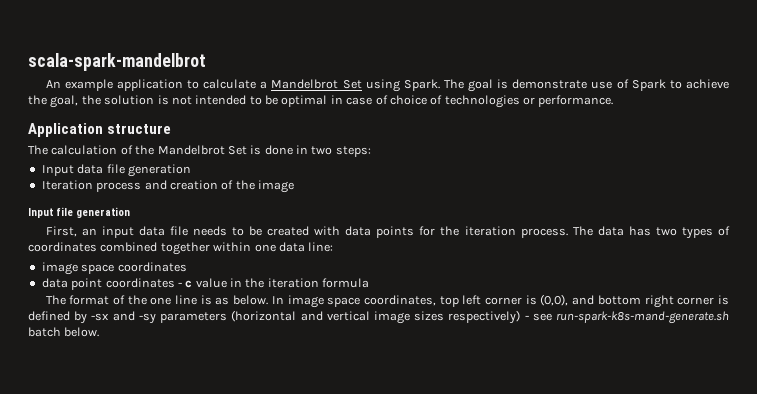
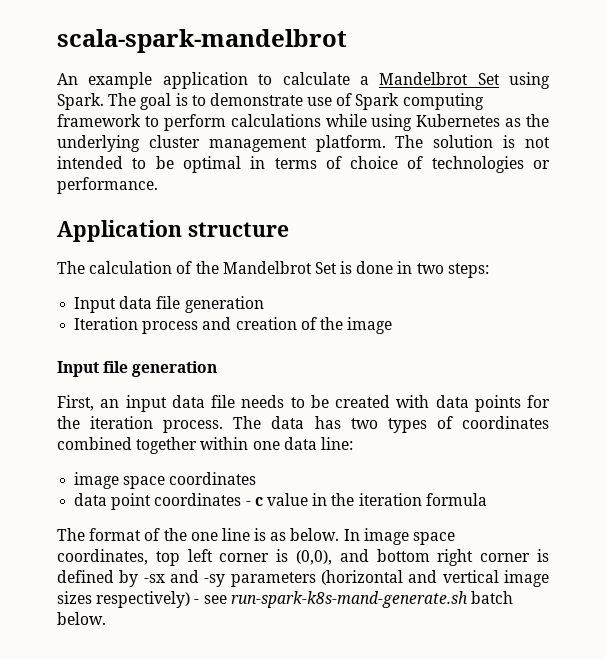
- The goal is demonstrate use of Spark to achieve the goal, the solution is not intended to be optimal in case of choice of technologies or performance.
+ The goal is to demonstrate use of Spark computing framework to perform calculations while using Kubernetes as the underlying cluster management platform. The solution is not intended to be optimal in terms of choice of technologies or performance.

